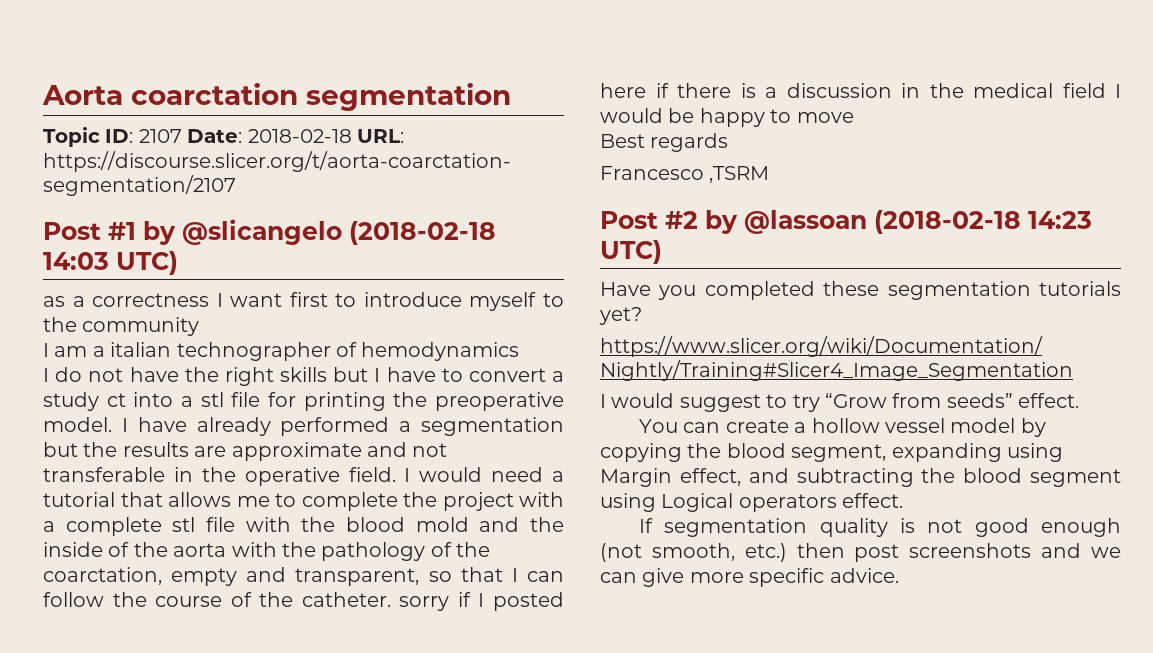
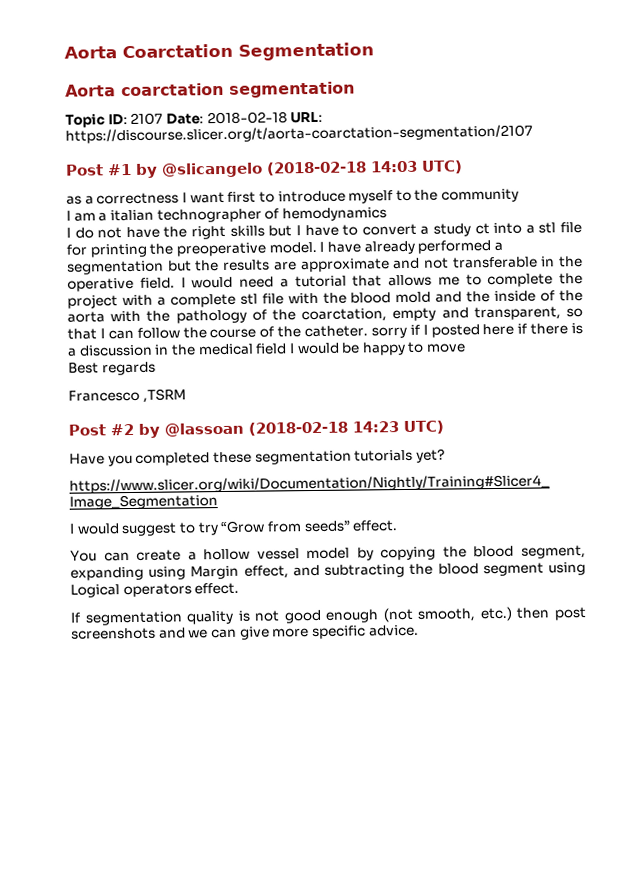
+ Aorta Coarctation Segmentation

